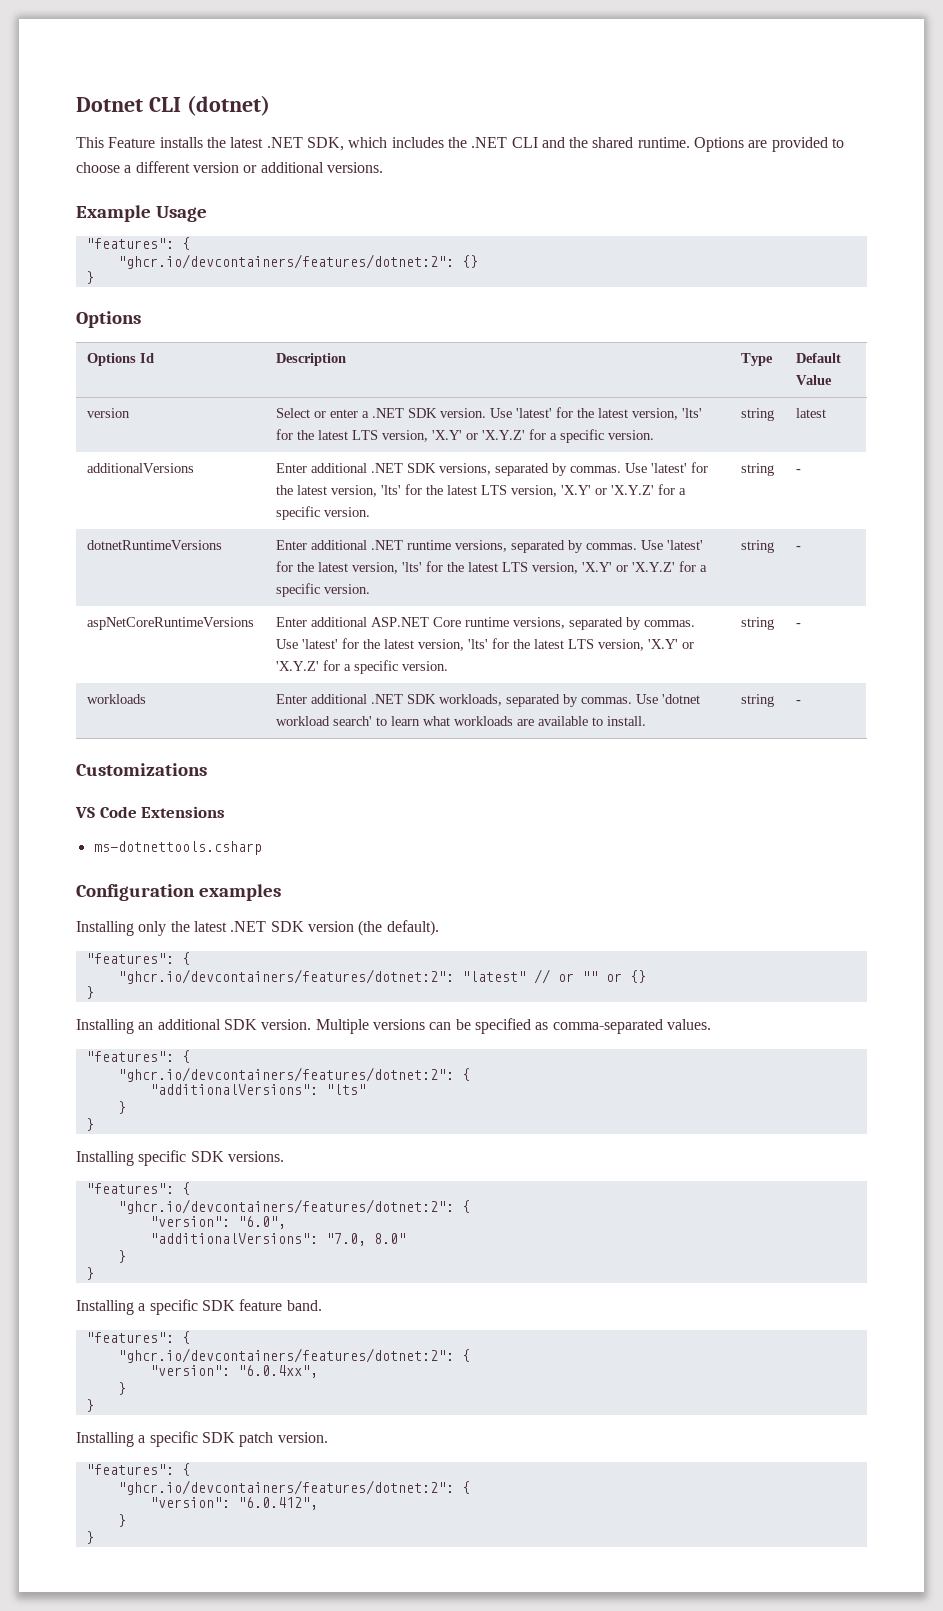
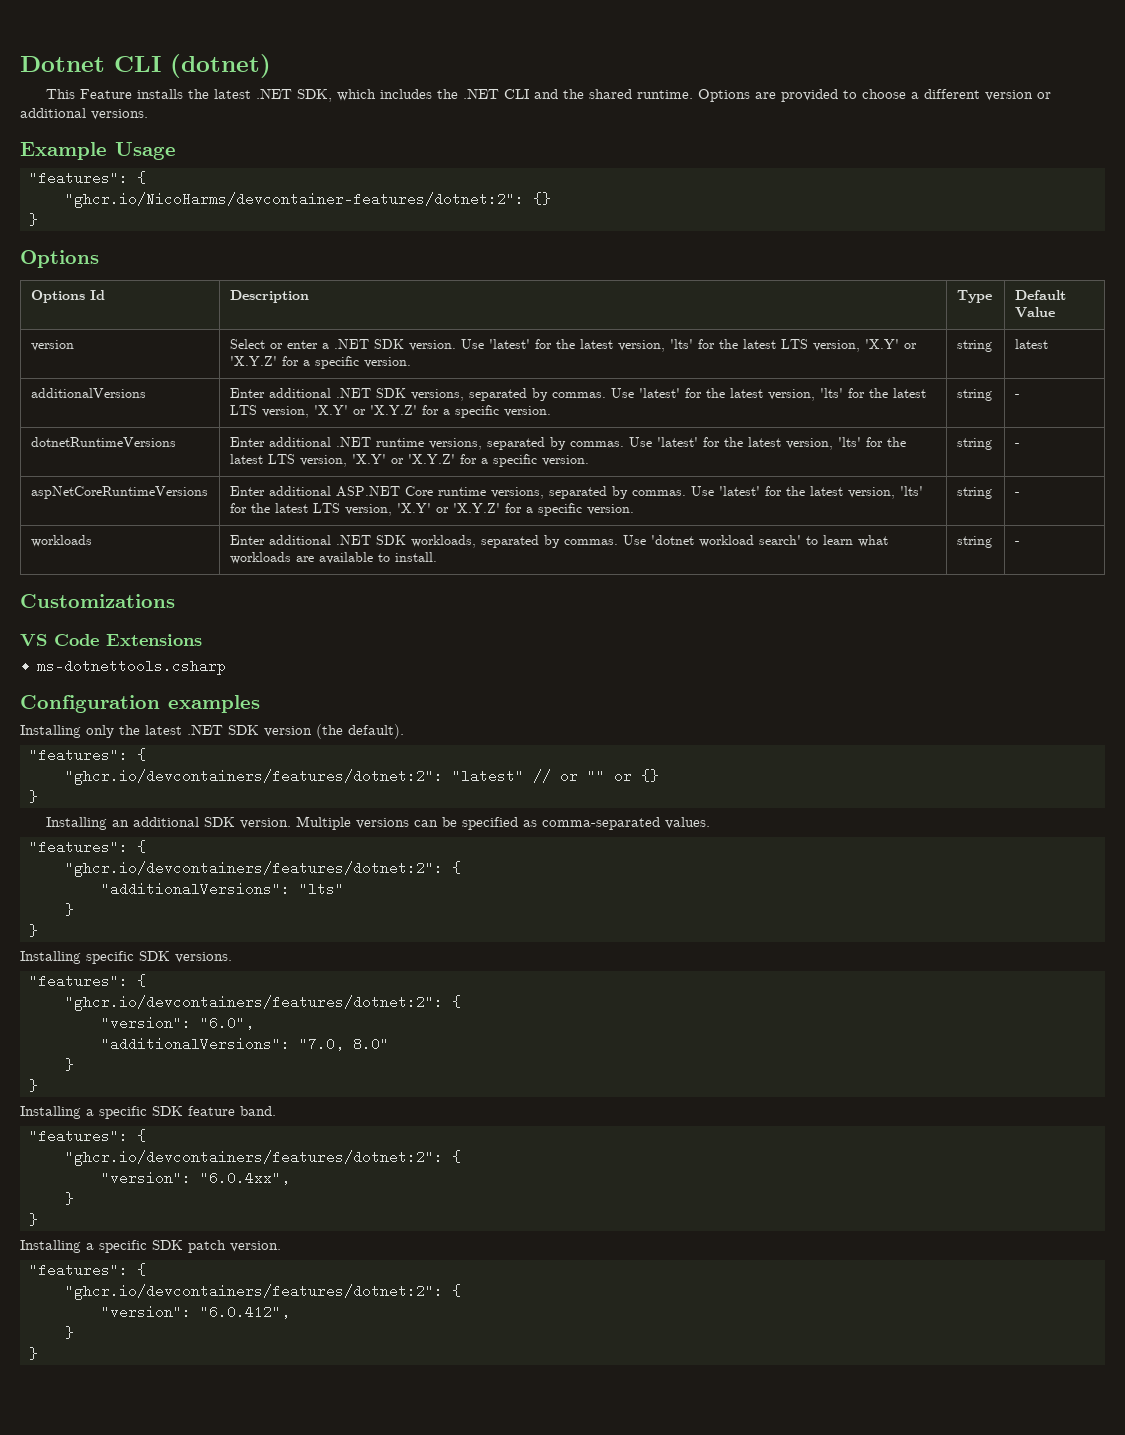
- "ghcr.io/devcontainers/features/dotnet:2": {}
+ "ghcr.io/NicoHarms/devcontainer-features/dotnet:2": {}

